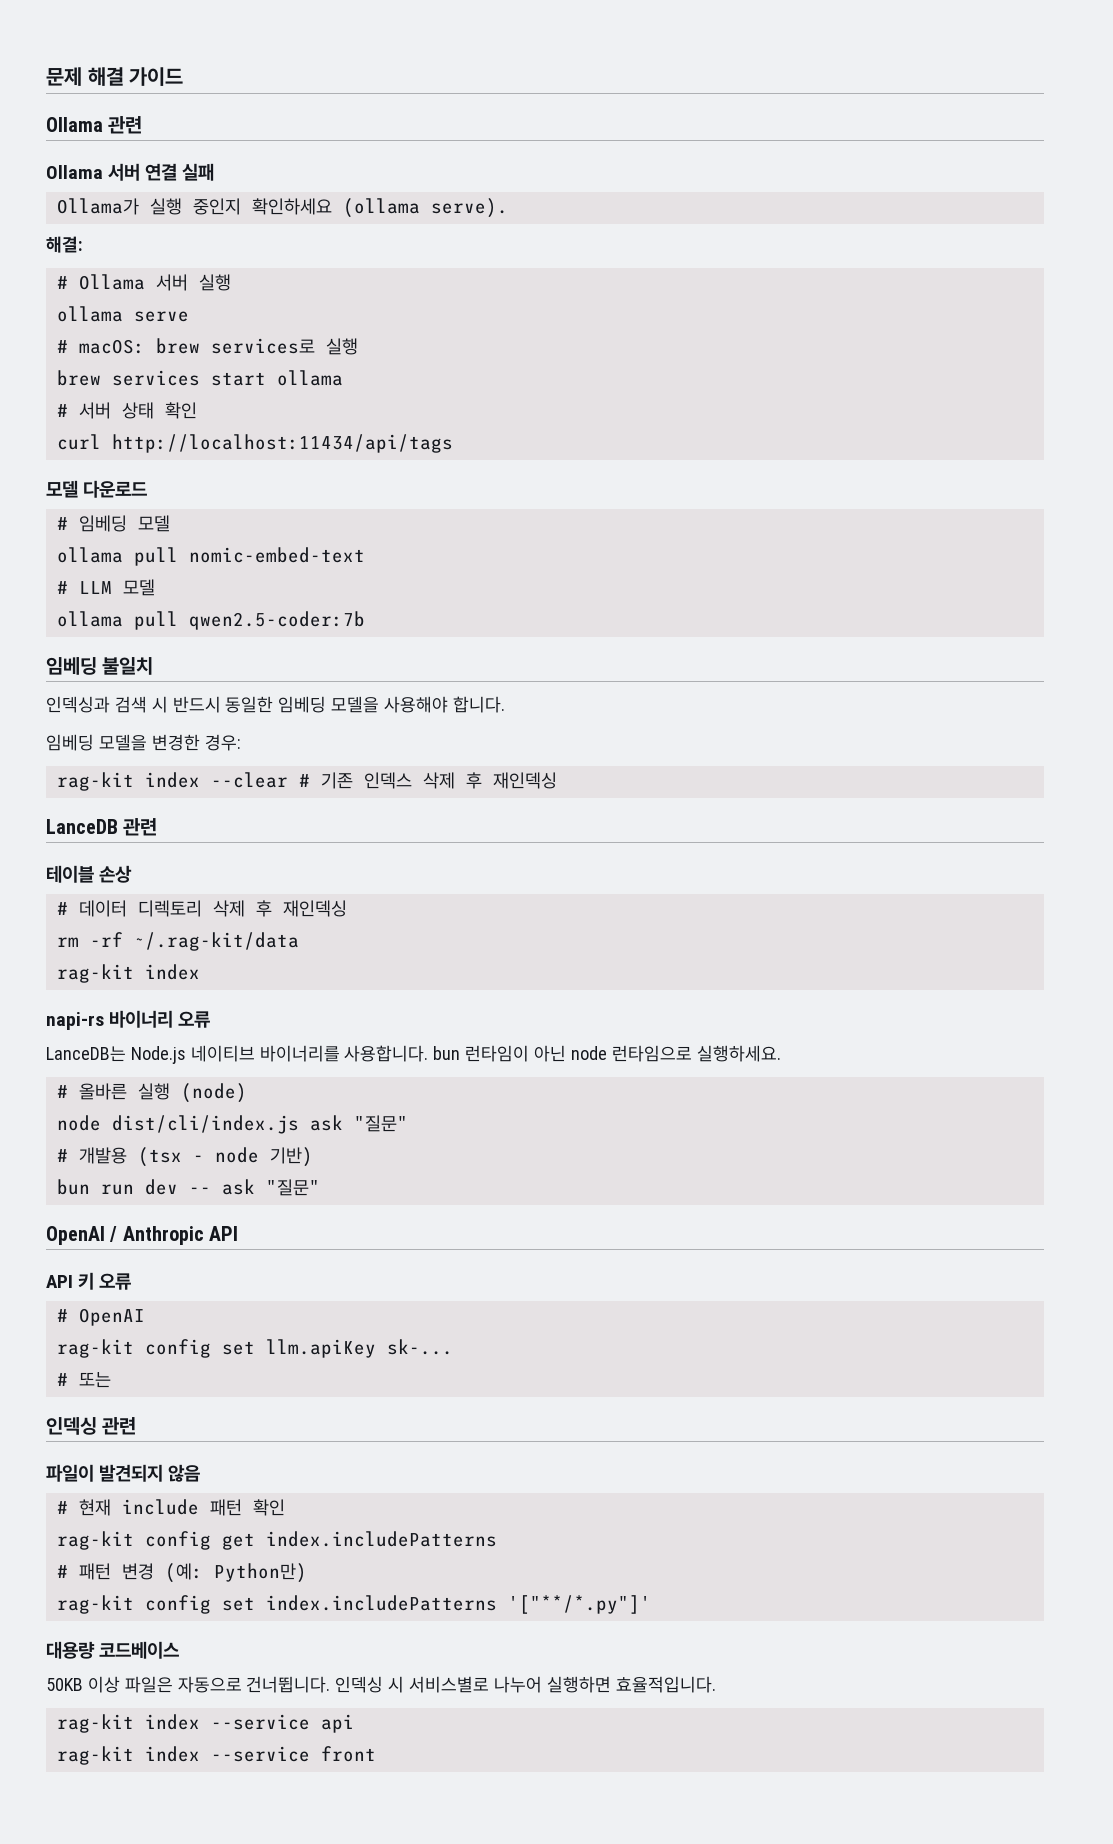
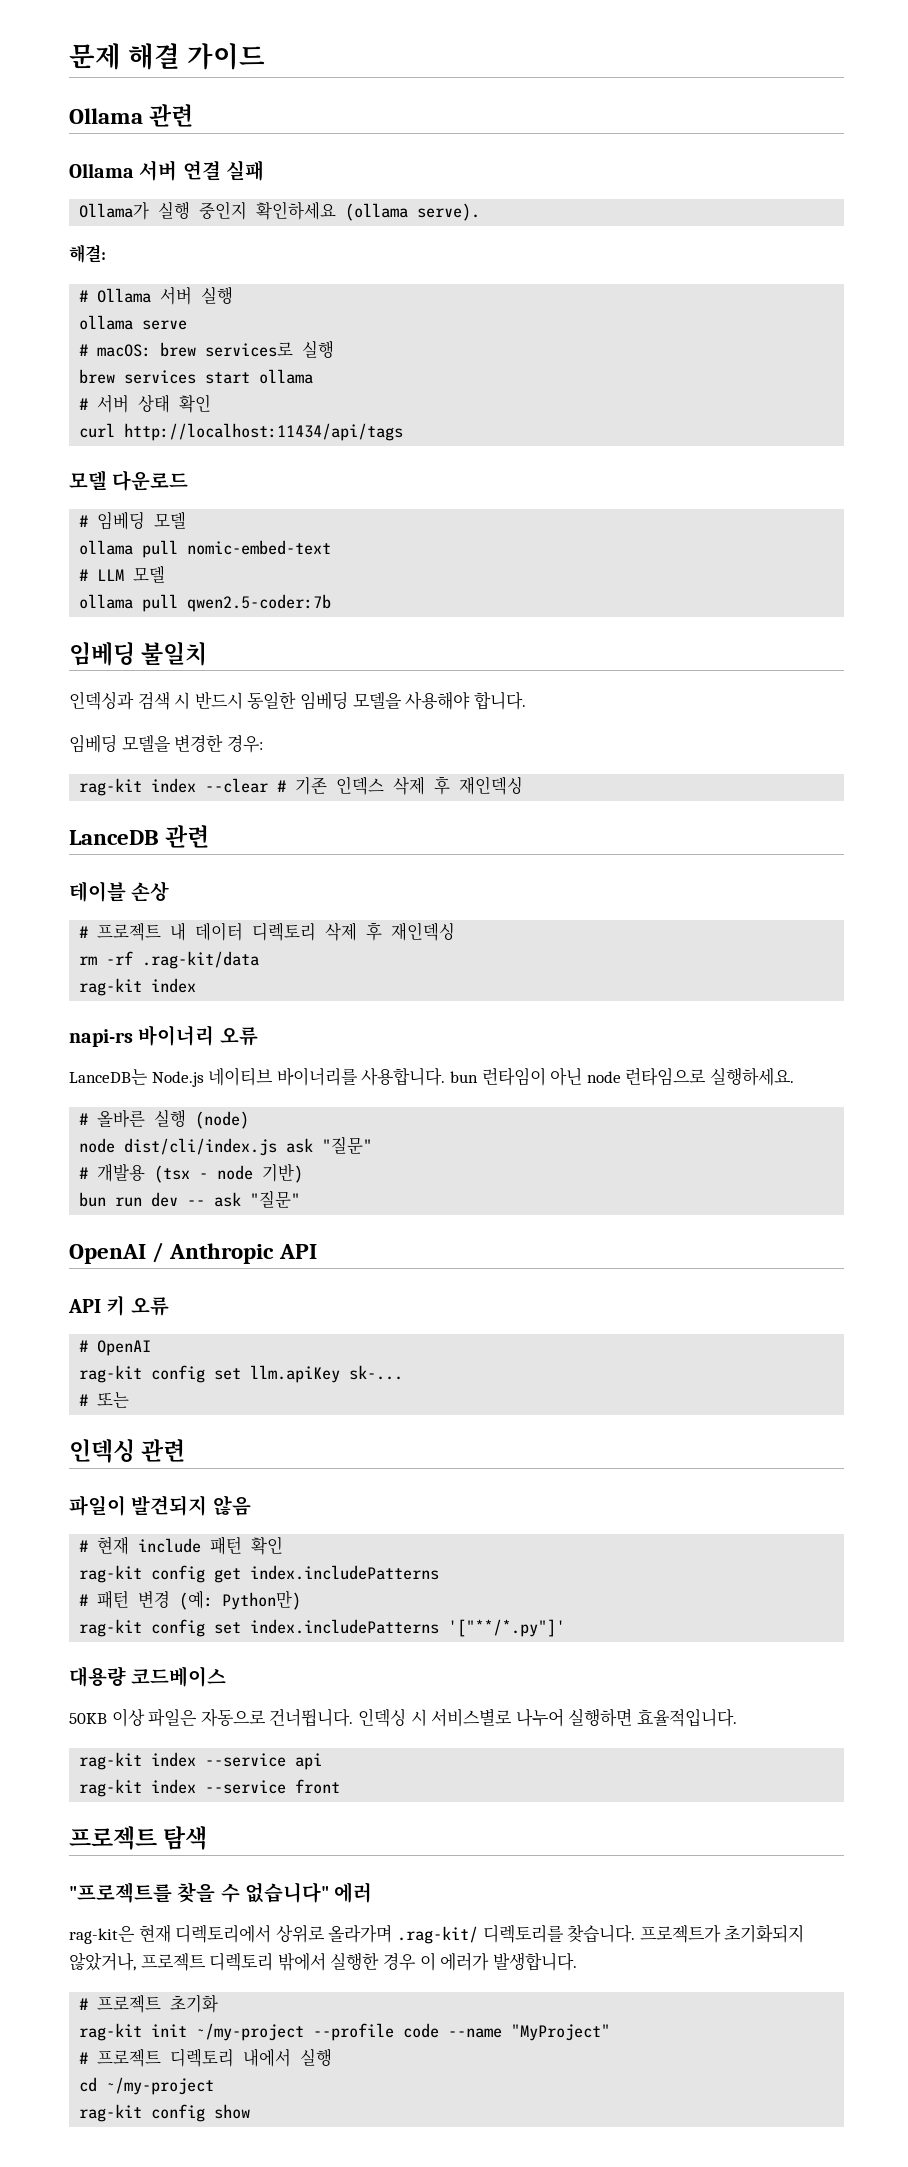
- # 데이터 디렉토리 삭제 후 재인덱싱
+ # 프로젝트 내 데이터 디렉토리 삭제 후 재인덱싱
- rm -rf ~/.rag-kit/data
+ rm -rf .rag-kit/data
+ 프로젝트 탐색
+ "프로젝트를 찾을 수 없습니다" 에러
+ rag-kit은 현재 디렉토리에서 상위로 올라가며 .rag-kit/ 디렉토리를 찾습니다. 프로젝트가 초기화되지 않았거나, 프로젝트 디렉토리 밖에서 실행한 경우 이 에러가 발생합니다.
+ # 프로젝트 초기화
+ rag-kit init ~/my-project --profile code --name "MyProject"
+ # 프로젝트 디렉토리 내에서 실행
+ cd ~/my-project
+ rag-kit config show

